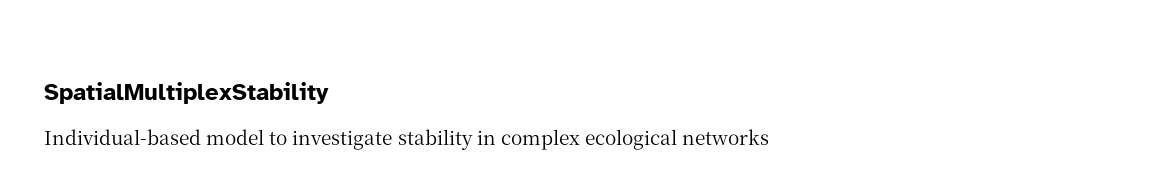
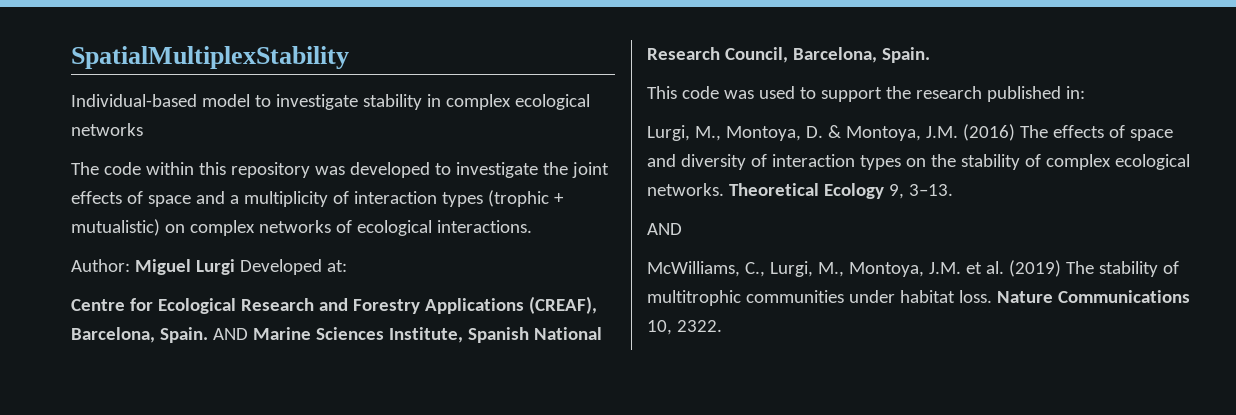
+ The code within this repository was developed to investigate the joint effects of space and a multiplicity of interaction types (trophic + mutualistic) on complex networks of ecological interactions.
+ Author: Miguel Lurgi Developed at:
+ Centre for Ecological Research and Forestry Applications (CREAF), Barcelona, Spain. AND Marine Sciences Institute, Spanish National Research Council, Barcelona, Spain.
+ This code was used to support the research published in:
+ Lurgi, M., Montoya, D. & Montoya, J.M. (2016) The effects of space and diversity of interaction types on the stability of complex ecological networks. Theoretical Ecology 9, 3–13.
+ AND
+ McWilliams, C., Lurgi, M., Montoya, J.M. et al. (2019) The stability of multitrophic communities under habitat loss. Nature Communications 10, 2322.

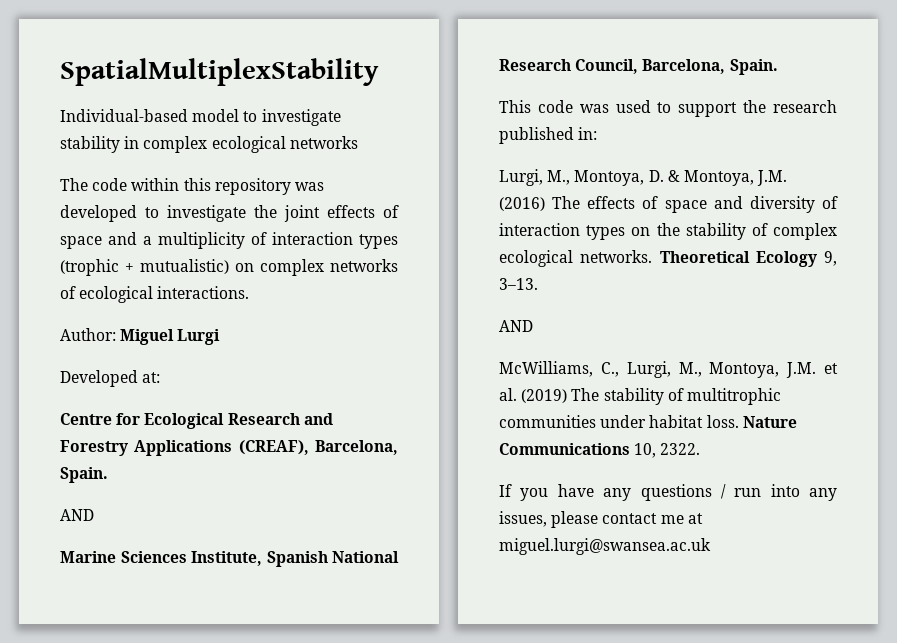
- Author: Miguel Lurgi Developed at:
+ Author: Miguel Lurgi
+ Developed at:
- Centre for Ecological Research and Forestry Applications (CREAF), Barcelona, Spain. AND Marine Sciences Institute, Spanish National Research Council, Barcelona, Spain.
+ Centre for Ecological Research and Forestry Applications (CREAF), Barcelona, Spain.
+ AND
+ Marine Sciences Institute, Spanish National Research Council, Barcelona, Spain.
+ If you have any questions / run into any issues, please contact me at miguel.lurgi@swansea.ac.uk

